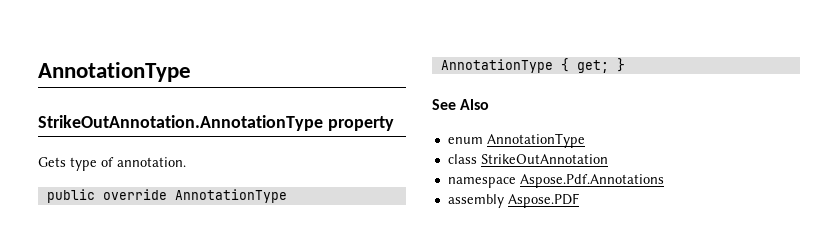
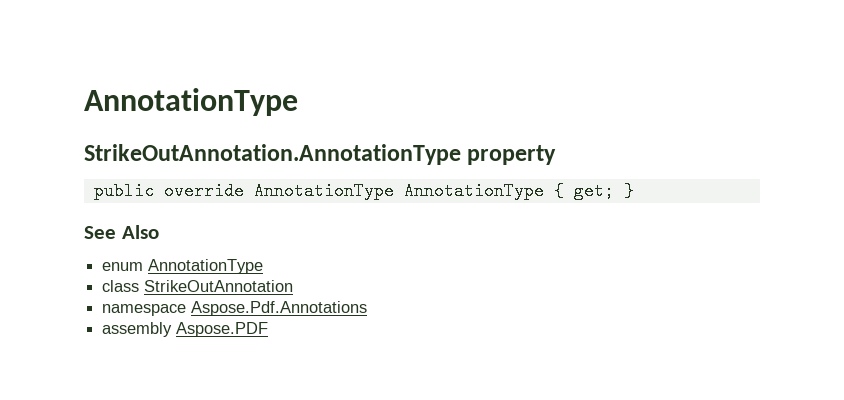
- Gets type of annotation.

